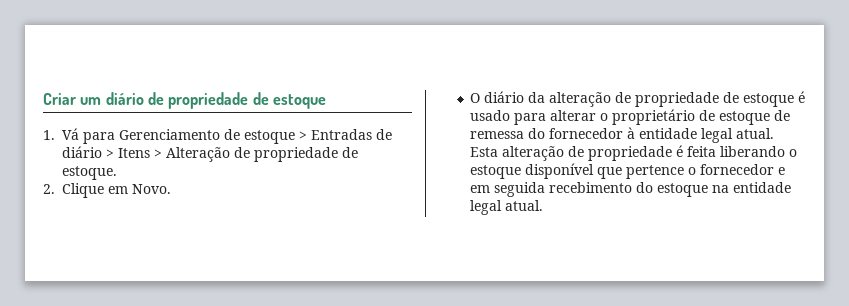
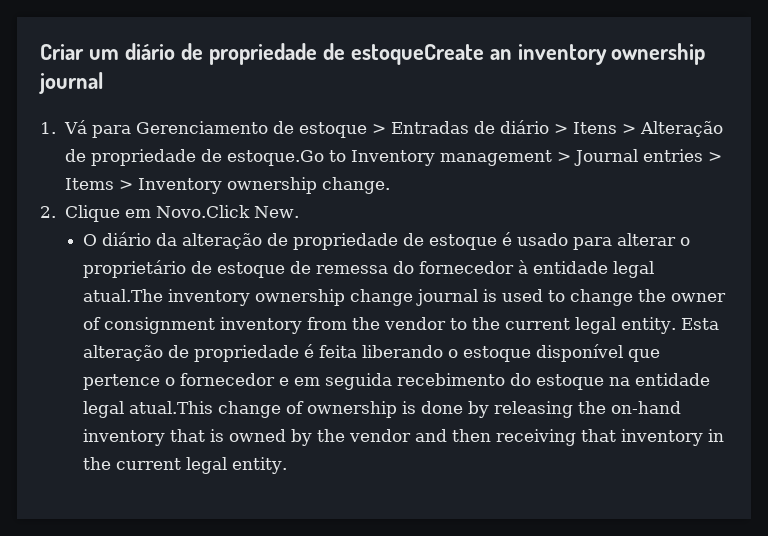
- Criar um diário de propriedade de estoque
+ Criar um diário de propriedade de estoqueCreate an inventory ownership journal
- 1. Vá para Gerenciamento de estoque > Entradas de diário > Itens > Alteração de propriedade de estoque.
+ 1. Vá para Gerenciamento de estoque > Entradas de diário > Itens > Alteração de propriedade de estoque.Go to Inventory management > Journal entries > Items > Inventory ownership change.
- 2. Clique em Novo.
+ 2. Clique em Novo.Click New.
- O diário da alteração de propriedade de estoque é usado para alterar o proprietário de estoque de remessa do fornecedor à entidade legal atual.
+ O diário da alteração de propriedade de estoque é usado para alterar o proprietário de estoque de remessa do fornecedor à entidade legal atual.The inventory ownership change journal is used to change the owner of consignment inventory from the vendor to the current legal entity.
- Esta alteração de propriedade é feita liberando o estoque disponível que pertence o fornecedor e em seguida recebimento do estoque na entidade legal atual.
+ Esta alteração de propriedade é feita liberando o estoque disponível que pertence o fornecedor e em seguida recebimento do estoque na entidade legal atual.This change of ownership is done by releasing the on-hand inventory that is owned by the vendor and then receiving that inventory in the current legal entity.

